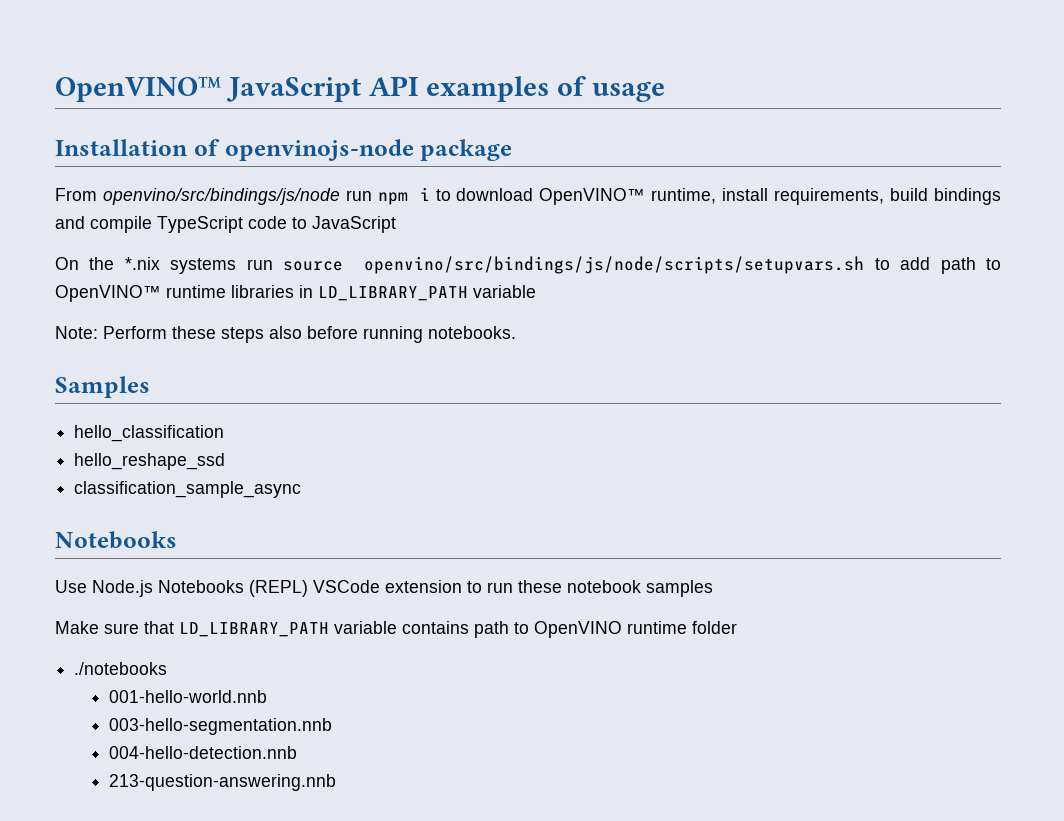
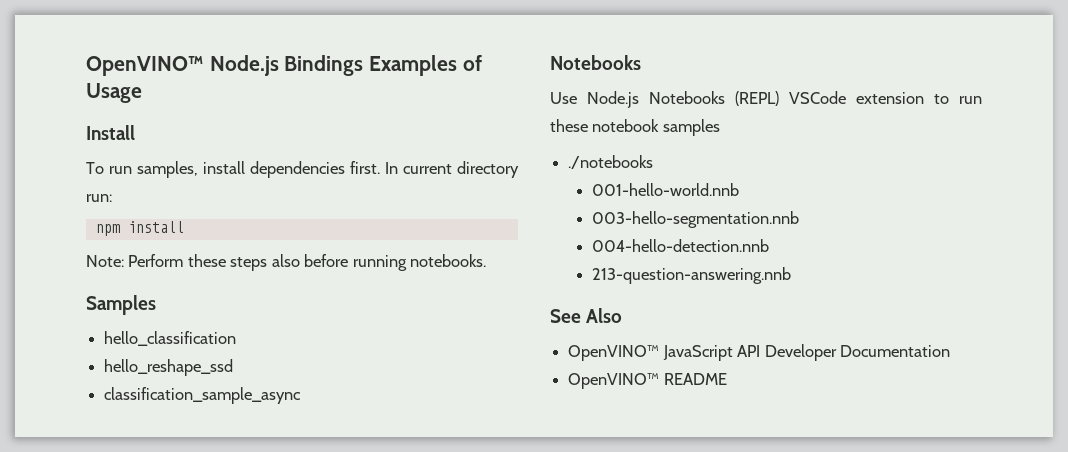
- OpenVINO™ JavaScript API examples of usage
- Installation of openvinojs-node package
- From openvino/src/bindings/js/node run npm i to download OpenVINO™ runtime, install requirements, build bindings and compile TypeScript code to JavaScript
- On the *.nix systems run source openvino/src/bindings/js/node/scripts/setupvars.sh to add path to OpenVINO™ runtime libraries in LD_LIBRARY_PATH variable
+ OpenVINO™ Node.js Bindings Examples of Usage
+ Install
+ To run samples, install dependencies first. In current directory run:
+ npm install
- Make sure that LD_LIBRARY_PATH variable contains path to OpenVINO runtime folder
+ See Also
+ OpenVINO™ JavaScript API Developer Documentation
+ OpenVINO™ README

